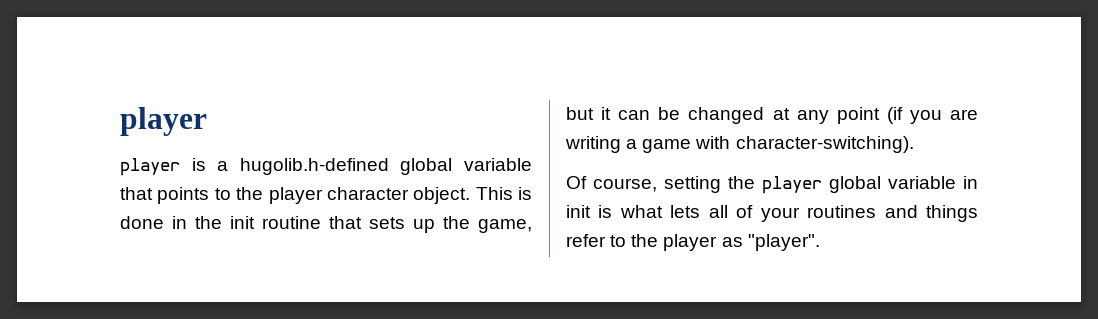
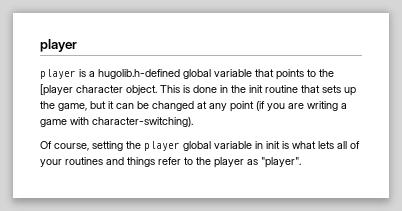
- player is a hugolib.h-defined global variable that points to the player character object.
+ player is a hugolib.h-defined global variable that points to the [player character object.

